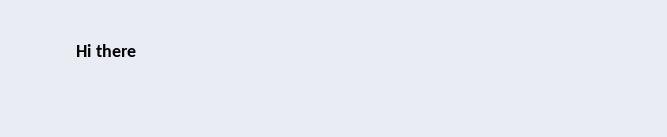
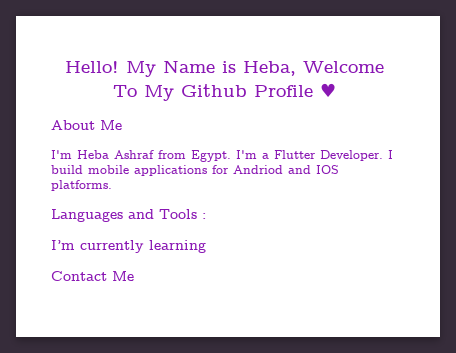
- Hi there
+ Hello! My Name is Heba, Welcome To My Github Profile ♥
+ About Me
+ I'm Heba Ashraf from Egypt. I'm a Flutter Developer. I build mobile applications for Andriod and IOS platforms.
+ Languages and Tools :
+ I’m currently learning
+ Contact Me

